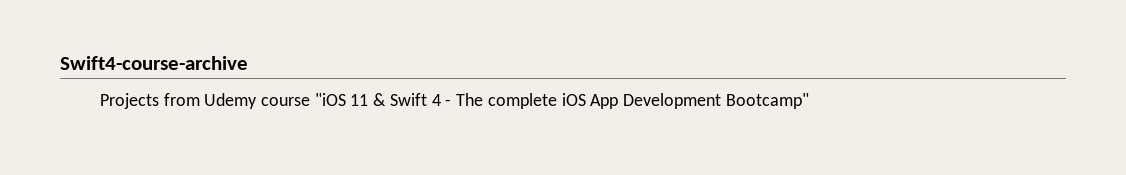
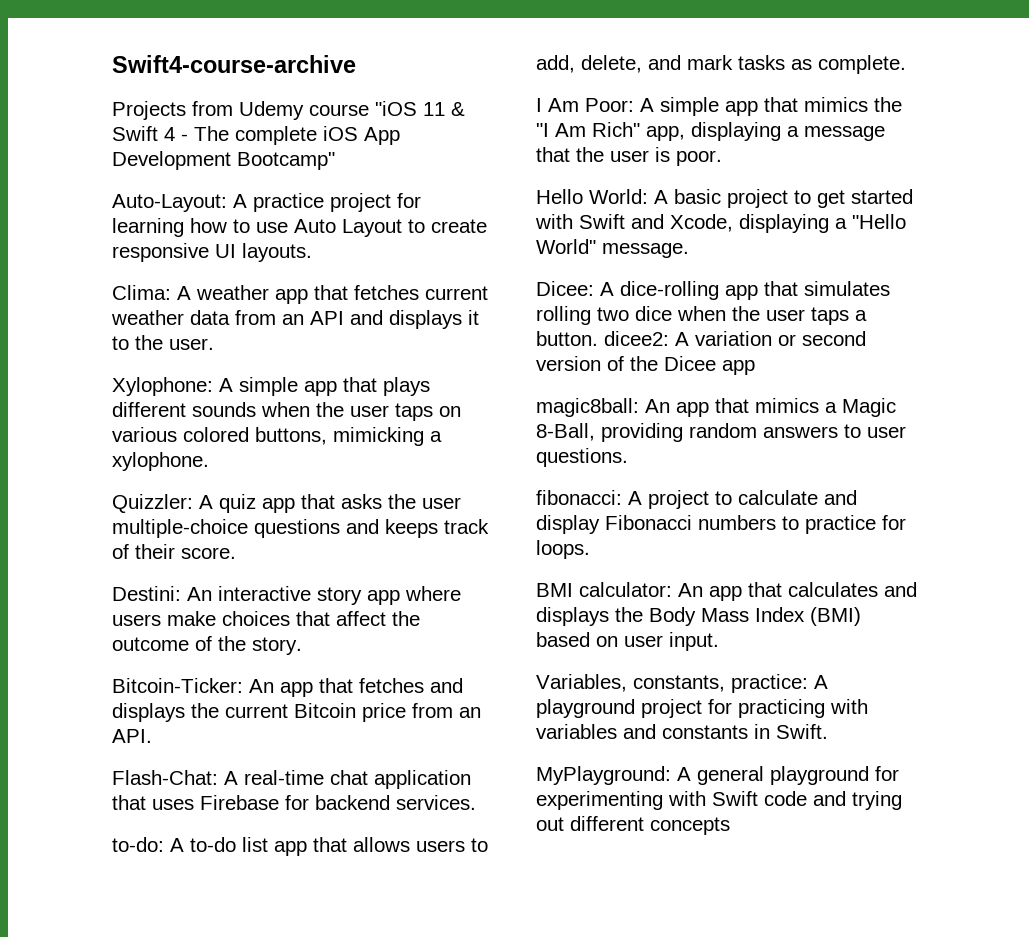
+ Auto-Layout: A practice project for learning how to use Auto Layout to create responsive UI layouts.
+ Clima: A weather app that fetches current weather data from an API and displays it to the user.
+ Xylophone: A simple app that plays different sounds when the user taps on various colored buttons, mimicking a xylophone.
+ Quizzler: A quiz app that asks the user multiple-choice questions and keeps track of their score.
+ Destini: An interactive story app where users make choices that affect the outcome of the story.
+ Bitcoin-Ticker: An app that fetches and displays the current Bitcoin price from an API.
+ Flash-Chat: A real-time chat application that uses Firebase for backend services.
+ to-do: A to-do list app that allows users to add, delete, and mark tasks as complete.
+ I Am Poor: A simple app that mimics the "I Am Rich" app, displaying a message that the user is poor.
+ Hello World: A basic project to get started with Swift and Xcode, displaying a "Hello World" message.
+ Dicee: A dice-rolling app that simulates rolling two dice when the user taps a button. dicee2: A variation or second version of the Dicee app
+ magic8ball: An app that mimics a Magic 8-Ball, providing random answers to user questions.
+ fibonacci: A project to calculate and display Fibonacci numbers to practice for loops.
+ BMI calculator: An app that calculates and displays the Body Mass Index (BMI) based on user input.
+ Variables, constants, practice: A playground project for practicing with variables and constants in Swift.
+ MyPlayground: A general playground for experimenting with Swift code and trying out different concepts

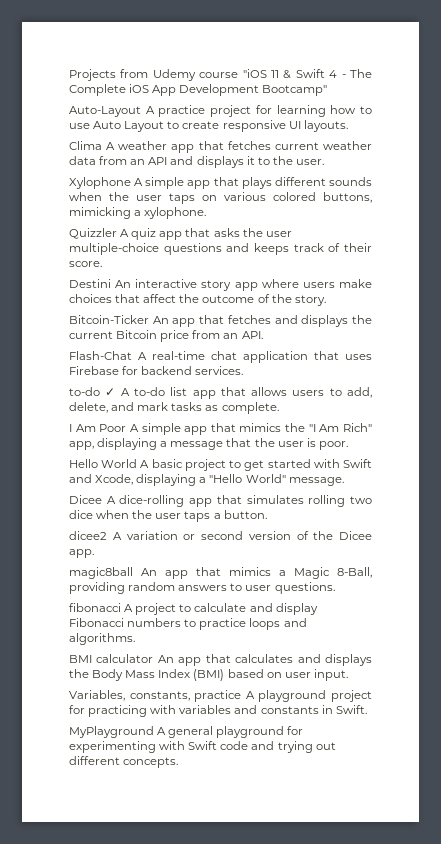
- Swift4-course-archive
- Projects from Udemy course "iOS 11 & Swift 4 - The complete iOS App Development Bootcamp"
+ Projects from Udemy course "iOS 11 & Swift 4 - The Complete iOS App Development Bootcamp"
- Auto-Layout: A practice project for learning how to use Auto Layout to create responsive UI layouts.
+ Auto-Layout A practice project for learning how to use Auto Layout to create responsive UI layouts.
- Clima: A weather app that fetches current weather data from an API and displays it to the user.
+ Clima A weather app that fetches current weather data from an API and displays it to the user.
- Xylophone: A simple app that plays different sounds when the user taps on various colored buttons, mimicking a xylophone.
+ Xylophone A simple app that plays different sounds when the user taps on various colored buttons, mimicking a xylophone.
- Quizzler: A quiz app that asks the user multiple-choice questions and keeps track of their score.
+ Quizzler A quiz app that asks the user multiple-choice questions and keeps track of their score.
- Destini: An interactive story app where users make choices that affect the outcome of the story.
+ Destini An interactive story app where users make choices that affect the outcome of the story.
- Bitcoin-Ticker: An app that fetches and displays the current Bitcoin price from an API.
+ Bitcoin-Ticker An app that fetches and displays the current Bitcoin price from an API.
- Flash-Chat: A real-time chat application that uses Firebase for backend services.
+ Flash-Chat A real-time chat application that uses Firebase for backend services.
- to-do: A to-do list app that allows users to add, delete, and mark tasks as complete.
+ to-do ✓ A to-do list app that allows users to add, delete, and mark tasks as complete.
- I Am Poor: A simple app that mimics the "I Am Rich" app, displaying a message that the user is poor.
+ I Am Poor A simple app that mimics the "I Am Rich" app, displaying a message that the user is poor.
- Hello World: A basic project to get started with Swift and Xcode, displaying a "Hello World" message.
+ Hello World A basic project to get started with Swift and Xcode, displaying a "Hello World" message.
- Dicee: A dice-rolling app that simulates rolling two dice when the user taps a button. dicee2: A variation or second version of the Dicee app
- magic8ball: An app that mimics a Magic 8-Ball, providing random answers to user questions.
+ Dicee A dice-rolling app that simulates rolling two dice when the user taps a button.
+ dicee2 A variation or second version of the Dicee app.
+ magic8ball An app that mimics a Magic 8-Ball, providing random answers to user questions.
- fibonacci: A project to calculate and display Fibonacci numbers to practice for loops.
+ fibonacci A project to calculate and display Fibonacci numbers to practice loops and algorithms.
- BMI calculator: An app that calculates and displays the Body Mass Index (BMI) based on user input.
+ BMI calculator An app that calculates and displays the Body Mass Index (BMI) based on user input.
- Variables, constants, practice: A playground project for practicing with variables and constants in Swift.
+ Variables, constants, practice A playground project for practicing with variables and constants in Swift.
- MyPlayground: A general playground for experimenting with Swift code and trying out different concepts
+ MyPlayground A general playground for experimenting with Swift code and trying out different concepts.

